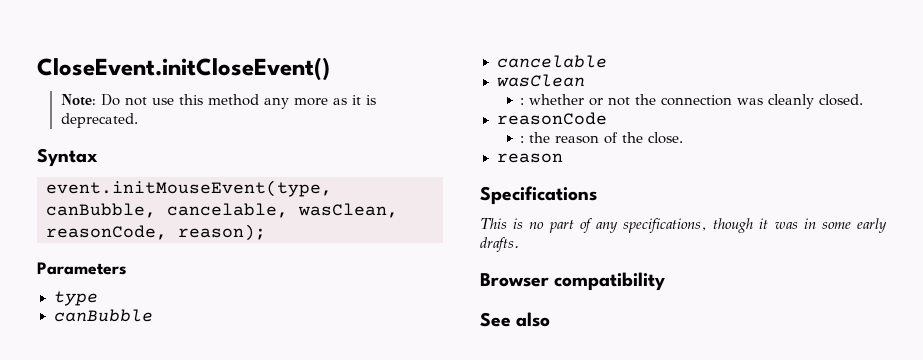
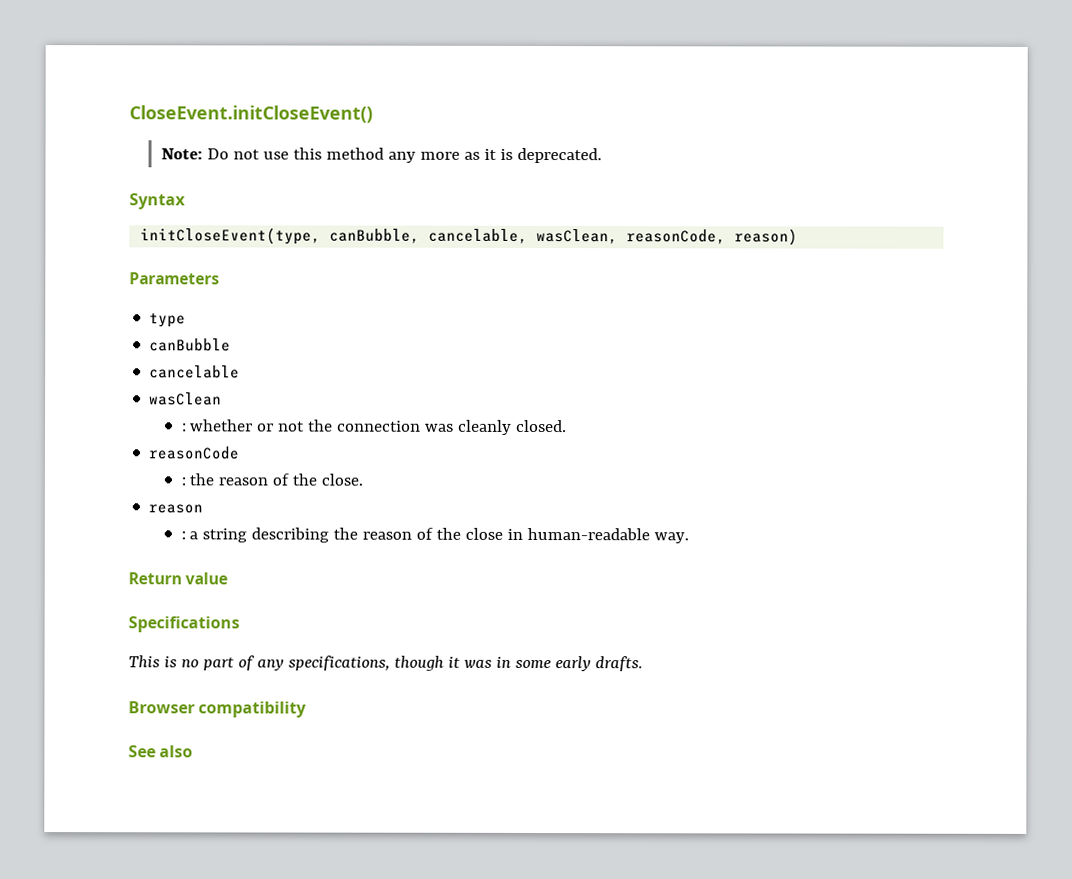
- event.initMouseEvent(type, canBubble, cancelable, wasClean, reasonCode, reason);
+ initCloseEvent(type, canBubble, cancelable, wasClean, reasonCode, reason)
+ : a string describing the reason of the close in human-readable way.
+ Return value

